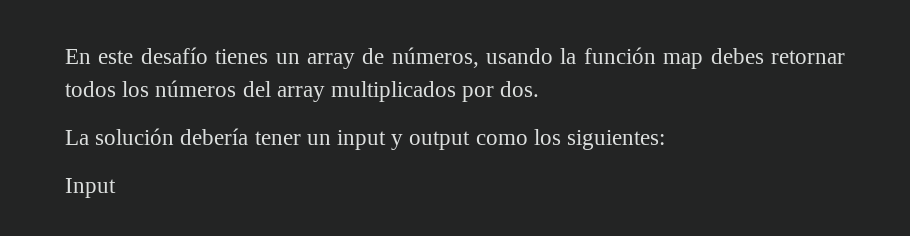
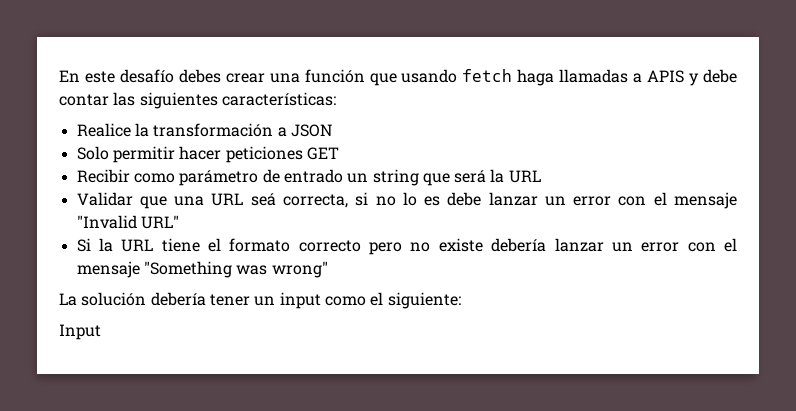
- En este desafío tienes un array de números, usando la función map debes retornar todos los números del array multiplicados por dos.
+ En este desafío debes crear una función que usando fetch haga llamadas a APIS y debe contar las siguientes características:
+ Realice la transformación a JSON
+ Solo permitir hacer peticiones GET
+ Recibir como parámetro de entrado un string que será la URL
+ Validar que una URL seá correcta, si no lo es debe lanzar un error con el mensaje "Invalid URL"
+ Si la URL tiene el formato correcto pero no existe debería lanzar un error con el mensaje "Something was wrong"
- La solución debería tener un input y output como los siguientes:
+ La solución debería tener un input como el siguiente:

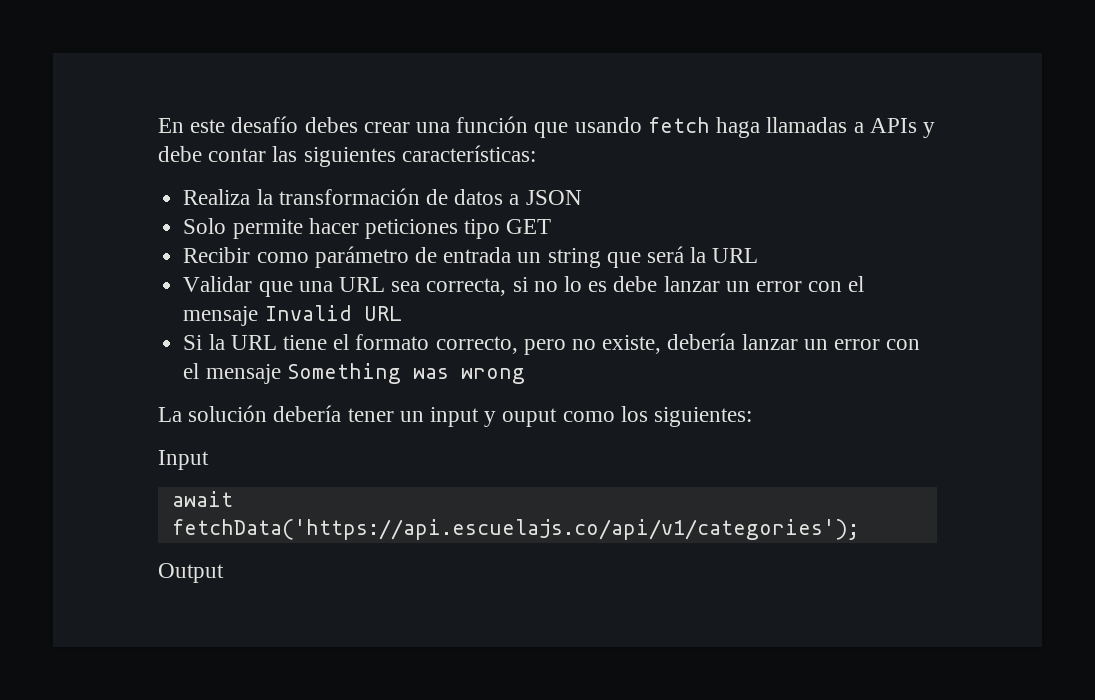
- En este desafío debes crear una función que usando fetch haga llamadas a APIS y debe contar las siguientes características:
+ En este desafío debes crear una función que usando fetch haga llamadas a APIs y debe contar las siguientes características:
- Realice la transformación a JSON
+ Realiza la transformación de datos a JSON
- Solo permitir hacer peticiones GET
+ Solo permite hacer peticiones tipo GET
- Recibir como parámetro de entrado un string que será la URL
+ Recibir como parámetro de entrada un string que será la URL
- Validar que una URL seá correcta, si no lo es debe lanzar un error con el mensaje "Invalid URL"
+ Validar que una URL sea correcta, si no lo es debe lanzar un error con el mensaje Invalid URL
- Si la URL tiene el formato correcto pero no existe debería lanzar un error con el mensaje "Something was wrong"
+ Si la URL tiene el formato correcto, pero no existe, debería lanzar un error con el mensaje Something was wrong
- La solución debería tener un input como el siguiente:
+ La solución debería tener un input y ouput como los siguientes:
  Input
+ await fetchData('https://api.escuelajs.co/api/v1/categories');
+ Output

